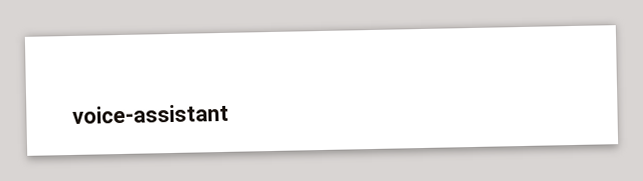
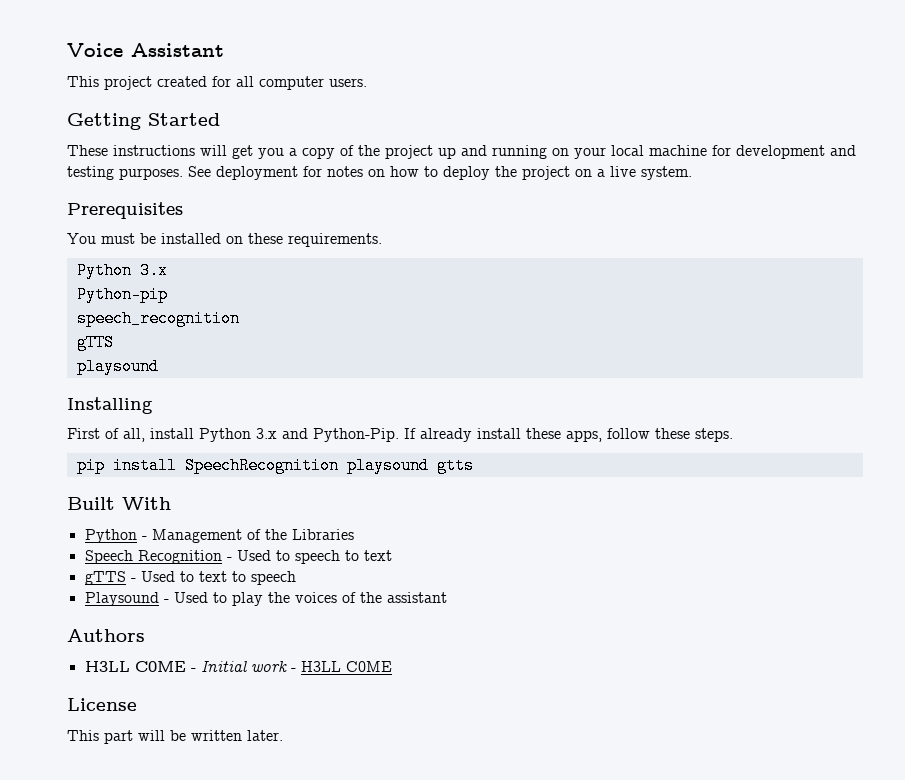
- voice-assistant
+ Voice Assistant
+ This project created for all computer users.
+ Getting Started
+ These instructions will get you a copy of the project up and running on your local machine for development and testing purposes. See deployment for notes on how to deploy the project on a live system.
+ Prerequisites
+ You must be installed on these requirements.
+ Python 3.x
+ Python-pip
+ speech_recognition
+ gTTS
+ playsound
+ Installing
+ First of all, install Python 3.x and Python-Pip. If already install these apps, follow these steps.
+ pip install SpeechRecognition playsound gtts
+ Built With
+ Python - Management of the Libraries
+ Speech Recognition - Used to speech to text
+ gTTS - Used to text to speech
+ Playsound - Used to play the voices of the assistant
+ Authors
+ H3LL C0ME - Initial work - H3LL C0ME
+ License
+ This part will be written later.

